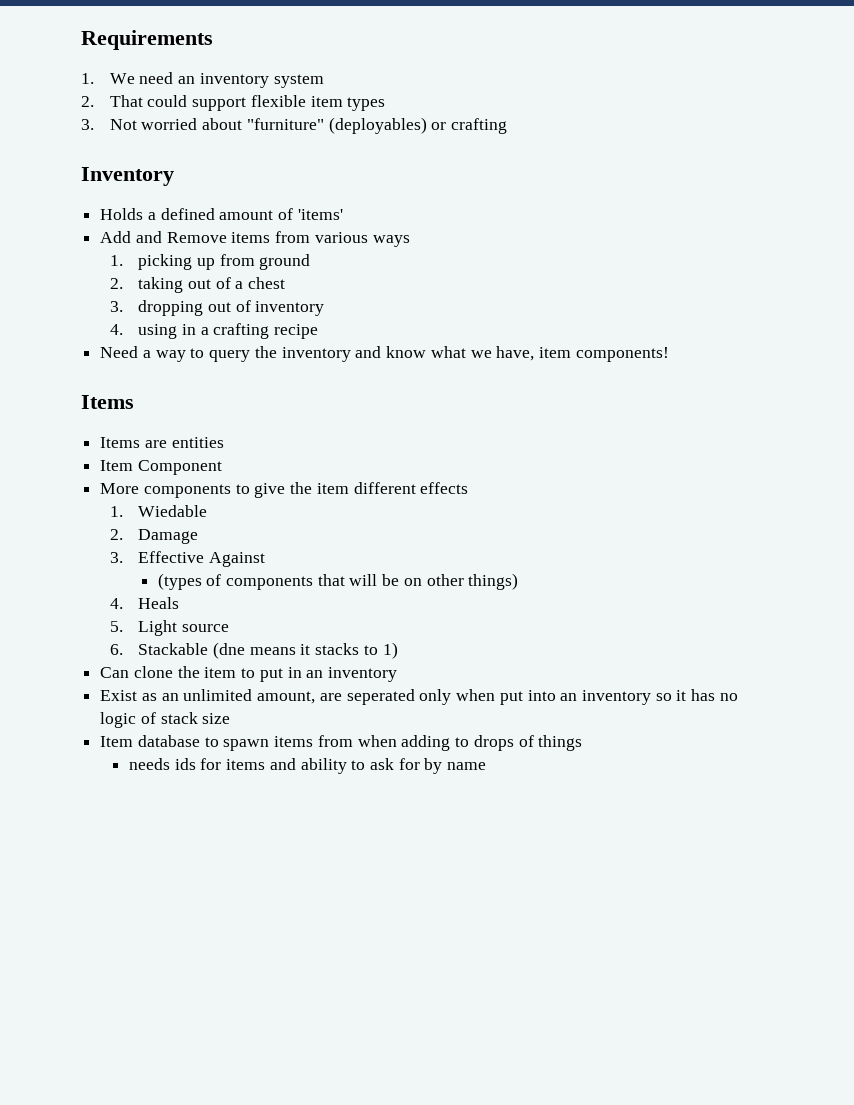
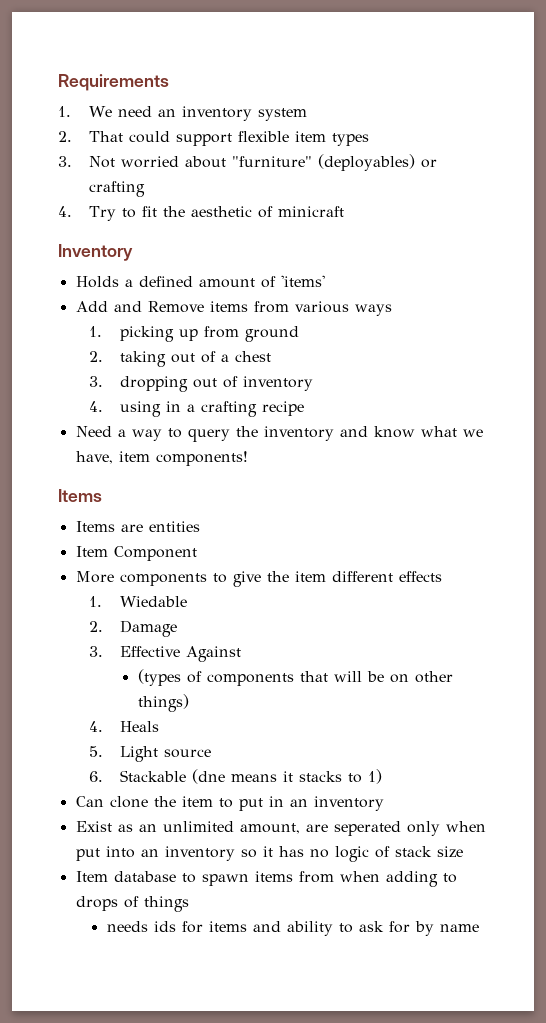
+ 4. Try to fit the aesthetic of minicraft

